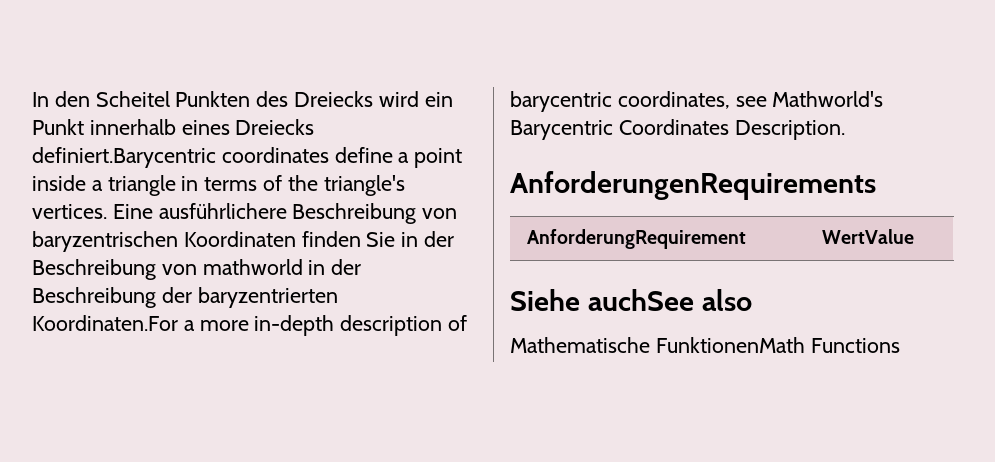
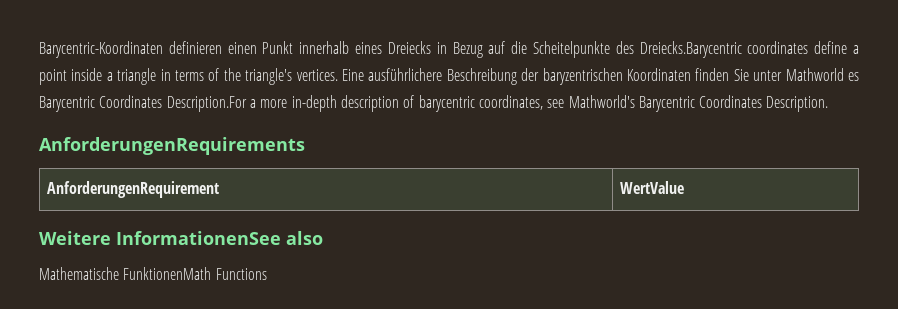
- In den Scheitel Punkten des Dreiecks wird ein Punkt innerhalb eines Dreiecks definiert.Barycentric coordinates define a point inside a triangle in terms of the triangle's vertices.
+ Barycentric-Koordinaten definieren einen Punkt innerhalb eines Dreiecks in Bezug auf die Scheitelpunkte des Dreiecks.Barycentric coordinates define a point inside a triangle in terms of the triangle's vertices.
- Eine ausführlichere Beschreibung von baryzentrischen Koordinaten finden Sie in der Beschreibung von mathworld in der Beschreibung der baryzentrierten Koordinaten.For a more in-depth description of barycentric coordinates, see Mathworld's Barycentric Coordinates Description.
+ Eine ausführlichere Beschreibung der baryzentrischen Koordinaten finden Sie unter Mathworld es Barycentric Coordinates Description.For a more in-depth description of barycentric coordinates, see Mathworld's Barycentric Coordinates Description.
- AnforderungRequirement | WertValue
+ AnforderungenRequirement | WertValue
- Siehe auchSee also
+ Weitere InformationenSee also

